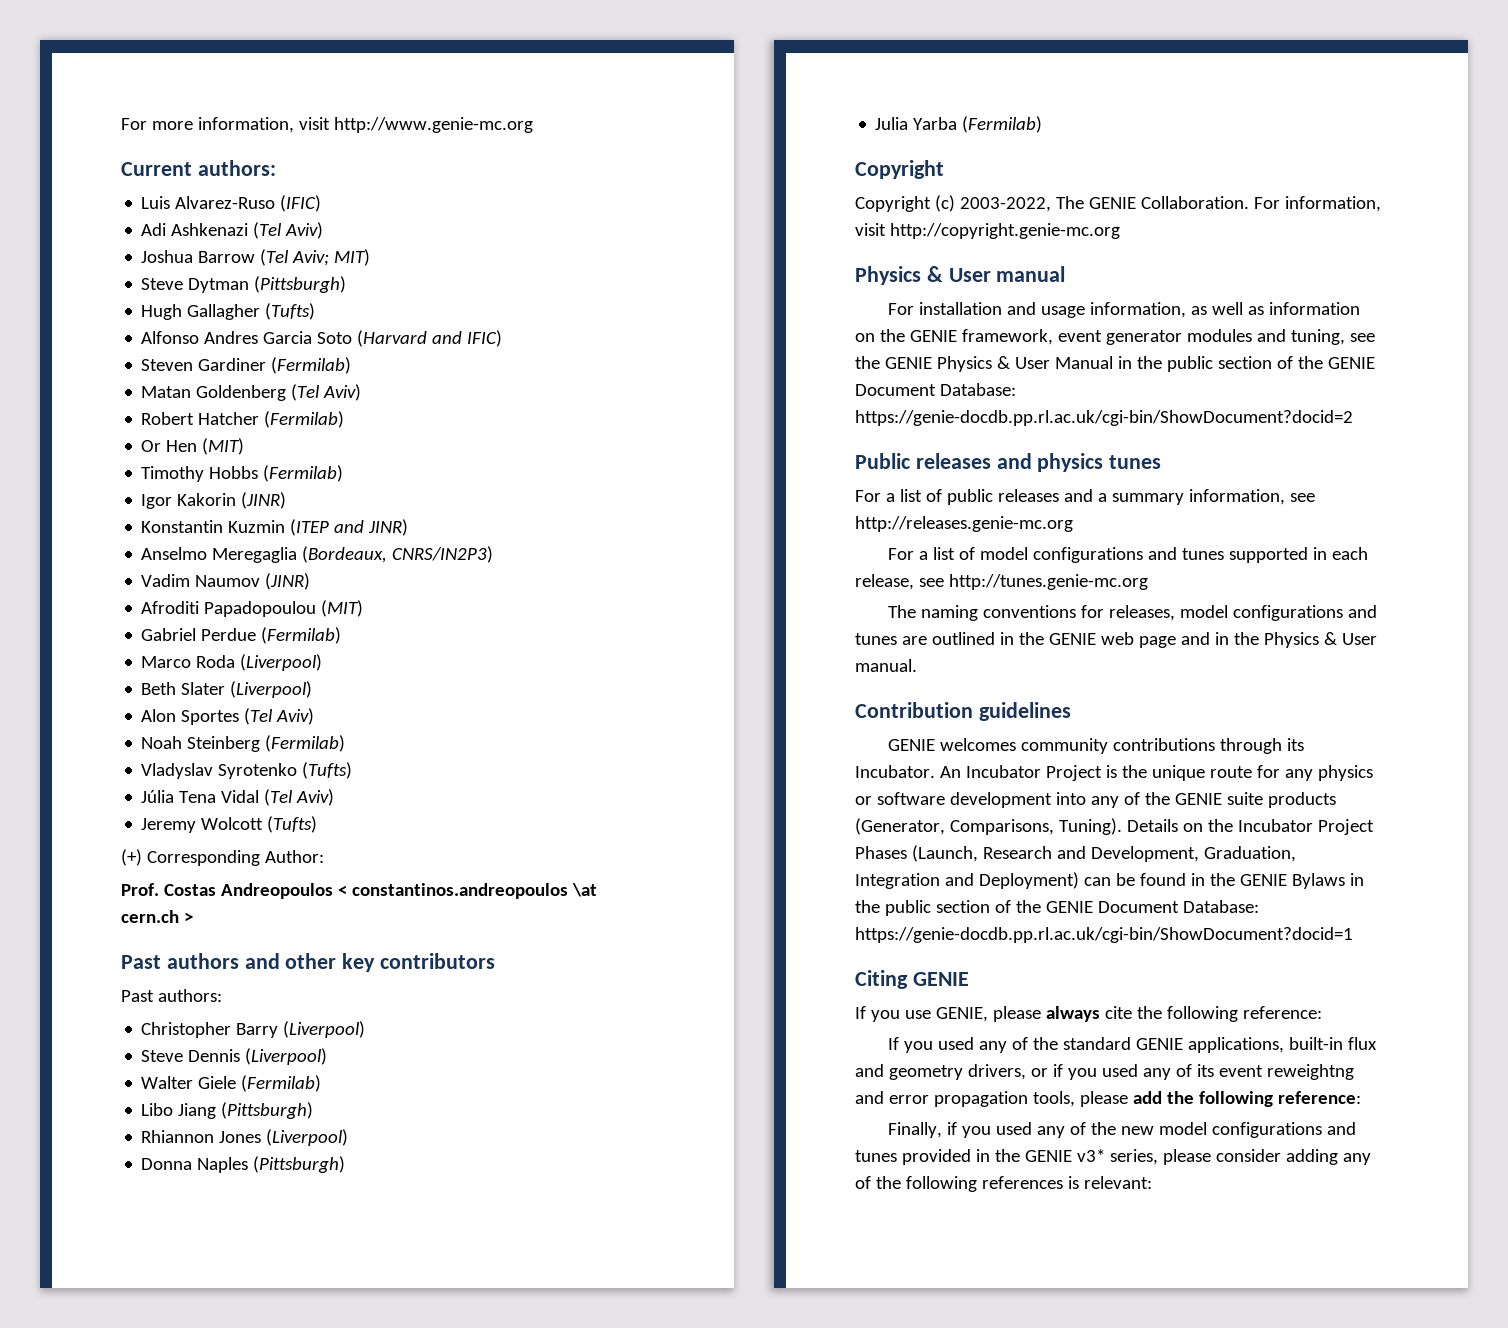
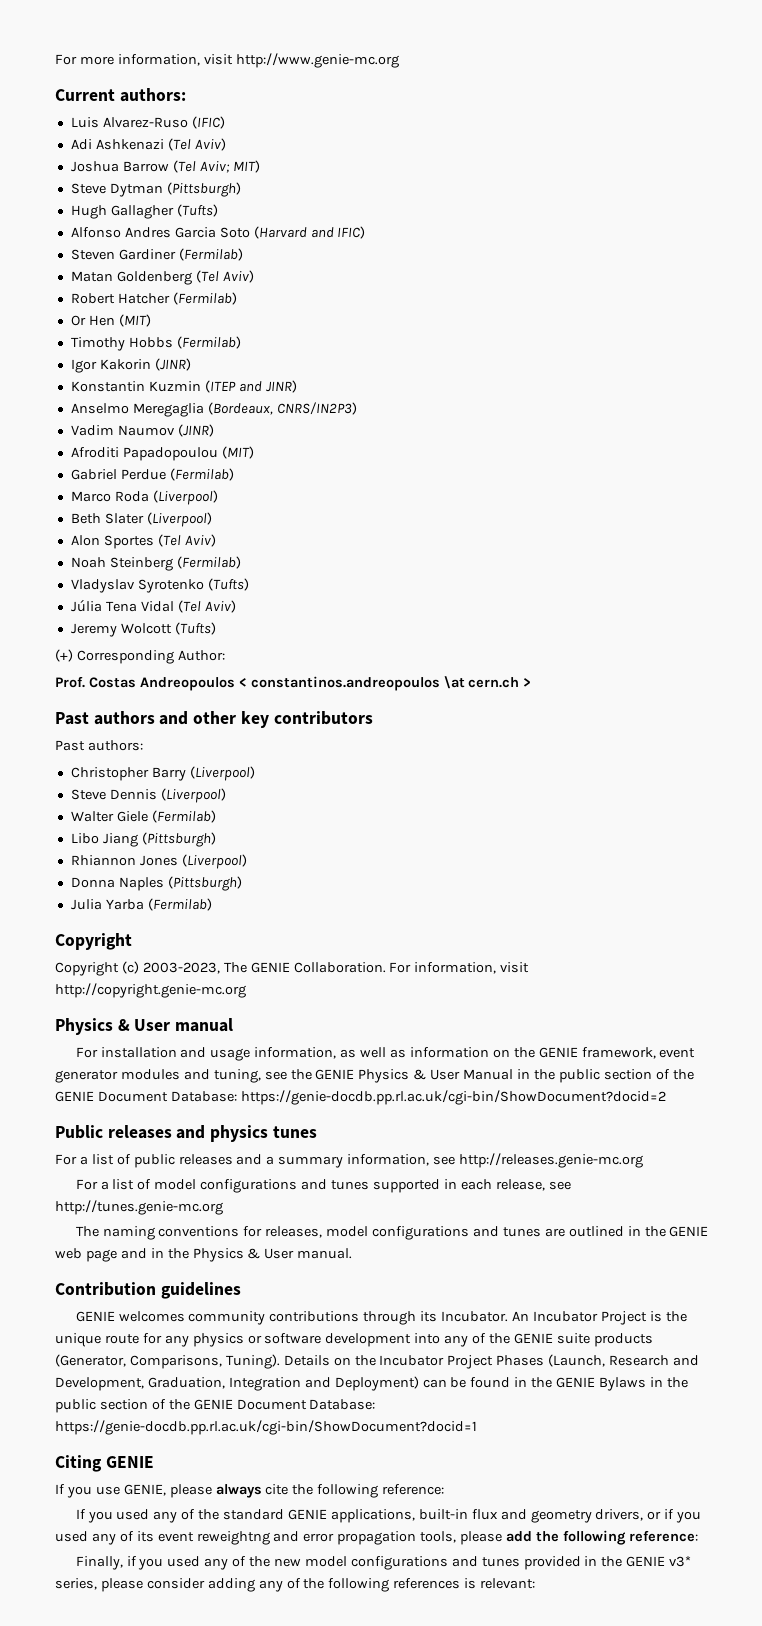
- Copyright (c) 2003-2022, The GENIE Collaboration.
+ Copyright (c) 2003-2023, The GENIE Collaboration.

